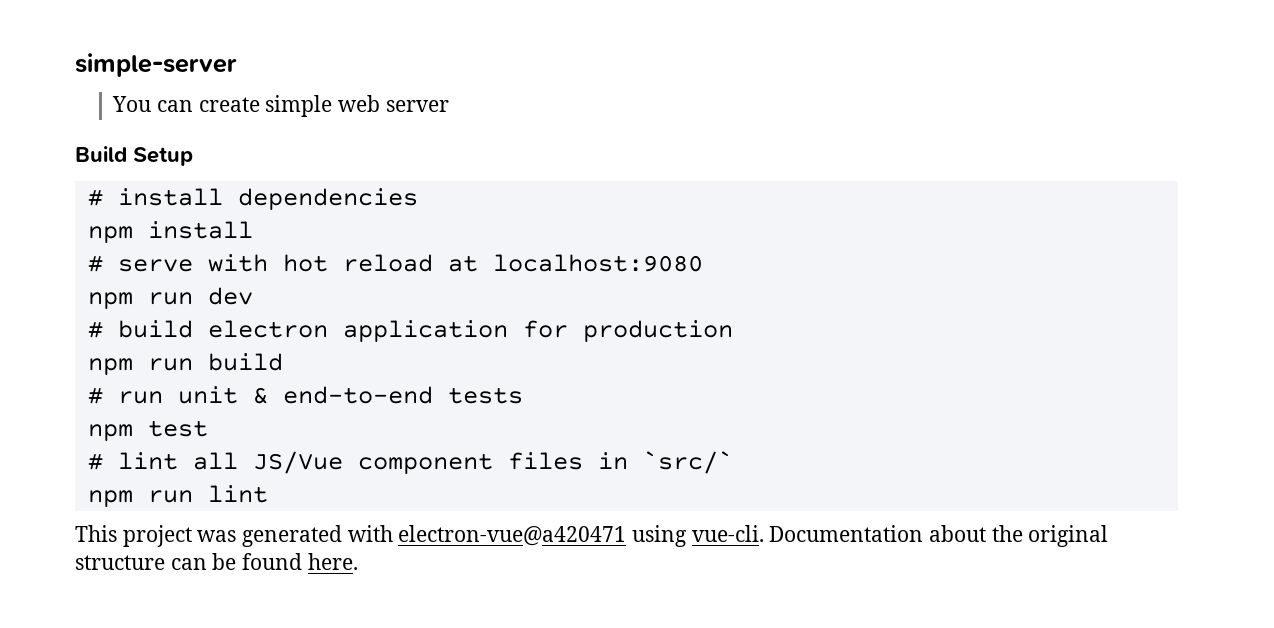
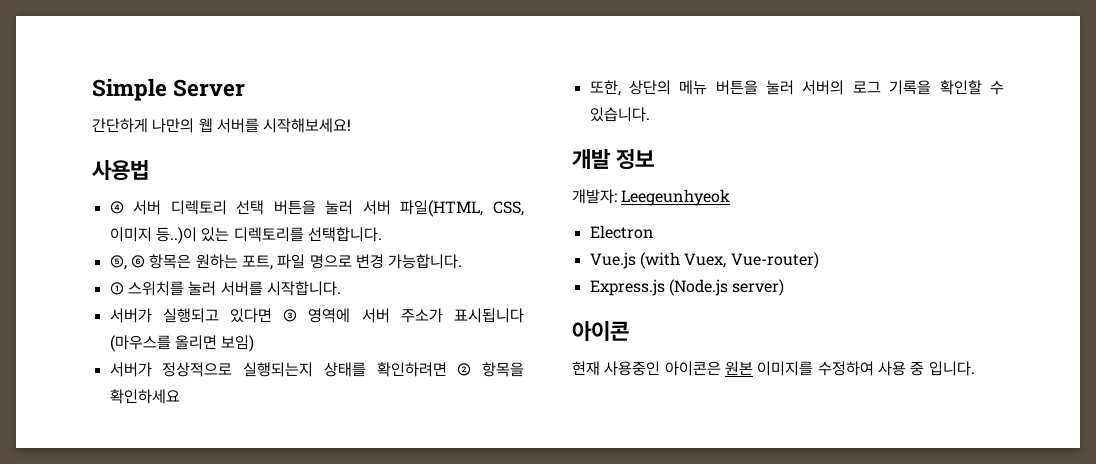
- simple-server
- You can create simple web server
- Build Setup
- # install dependencies
- npm install
- # serve with hot reload at localhost:9080
- npm run dev
- # build electron application for production
- npm run build
- # run unit & end-to-end tests
- npm test
- # lint all JS/Vue component files in `src/`
- npm run lint
- This project was generated with electron-vue@a420471 using vue-cli. Documentation about the original structure can be found here.
+ Simple Server
+ 간단하게 나만의 웹 서버를 시작해보세요!
+ 사용법
+ ④ 서버 디렉토리 선택 버튼을 눌러 서버 파일(HTML, CSS, 이미지 등..)이 있는 디렉토리를 선택합니다.
+ ⑤, ⑥ 항목은 원하는 포트, 파일 명으로 변경 가능합니다.
+ ① 스위치를 눌러 서버를 시작합니다.
+ 서버가 실행되고 있다면 ③ 영역에 서버 주소가 표시됩니다 (마우스를 올리면 보임)
+ 서버가 정상적으로 실행되는지 상태를 확인하려면 ② 항목을 확인하세요
+ 또한, 상단의 메뉴 버튼을 눌러 서버의 로그 기록을 확인할 수 있습니다.
+ 개발 정보
+ 개발자: Leegeunhyeok
+ Electron
+ Vue.js (with Vuex, Vue-router)
+ Express.js (Node.js server)
+ 아이콘
+ 현재 사용중인 아이콘은 원본 이미지를 수정하여 사용 중 입니다.

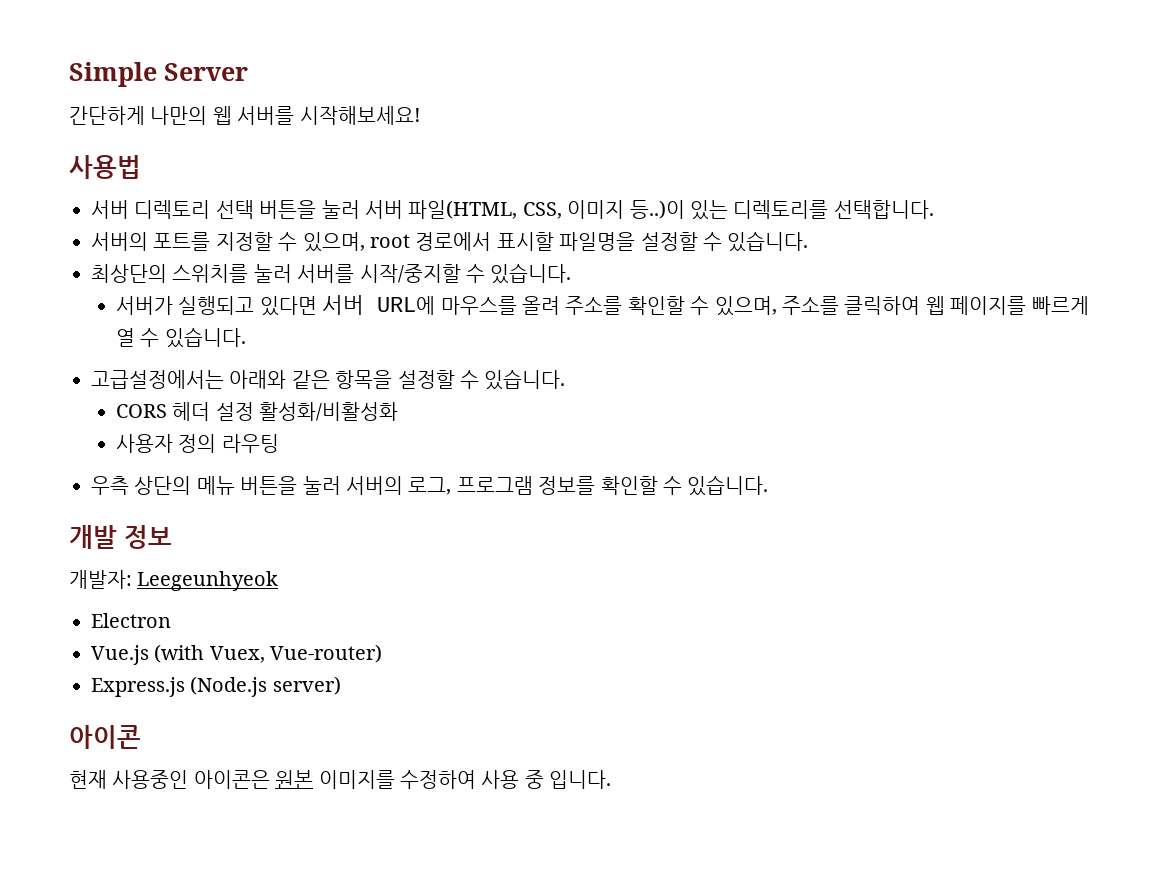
- ④ 서버 디렉토리 선택 버튼을 눌러 서버 파일(HTML, CSS, 이미지 등..)이 있는 디렉토리를 선택합니다.
+ 서버 디렉토리 선택 버튼을 눌러 서버 파일(HTML, CSS, 이미지 등..)이 있는 디렉토리를 선택합니다.
- ⑤, ⑥ 항목은 원하는 포트, 파일 명으로 변경 가능합니다.
- ① 스위치를 눌러 서버를 시작합니다.
- 서버가 실행되고 있다면 ③ 영역에 서버 주소가 표시됩니다 (마우스를 올리면 보임)
- 서버가 정상적으로 실행되는지 상태를 확인하려면 ② 항목을 확인하세요
- 또한, 상단의 메뉴 버튼을 눌러 서버의 로그 기록을 확인할 수 있습니다.
+ 서버의 포트를 지정할 수 있으며, root 경로에서 표시할 파일명을 설정할 수 있습니다.
+ 최상단의 스위치를 눌러 서버를 시작/중지할 수 있습니다.
+ 서버가 실행되고 있다면 서버 URL에 마우스를 올려 주소를 확인할 수 있으며, 주소를 클릭하여 웹 페이지를 빠르게 열 수 있습니다.
+ 고급설정에서는 아래와 같은 항목을 설정할 수 있습니다.
+ CORS 헤더 설정 활성화/비활성화
+ 사용자 정의 라우팅
+ 우측 상단의 메뉴 버튼을 눌러 서버의 로그, 프로그램 정보를 확인할 수 있습니다.

